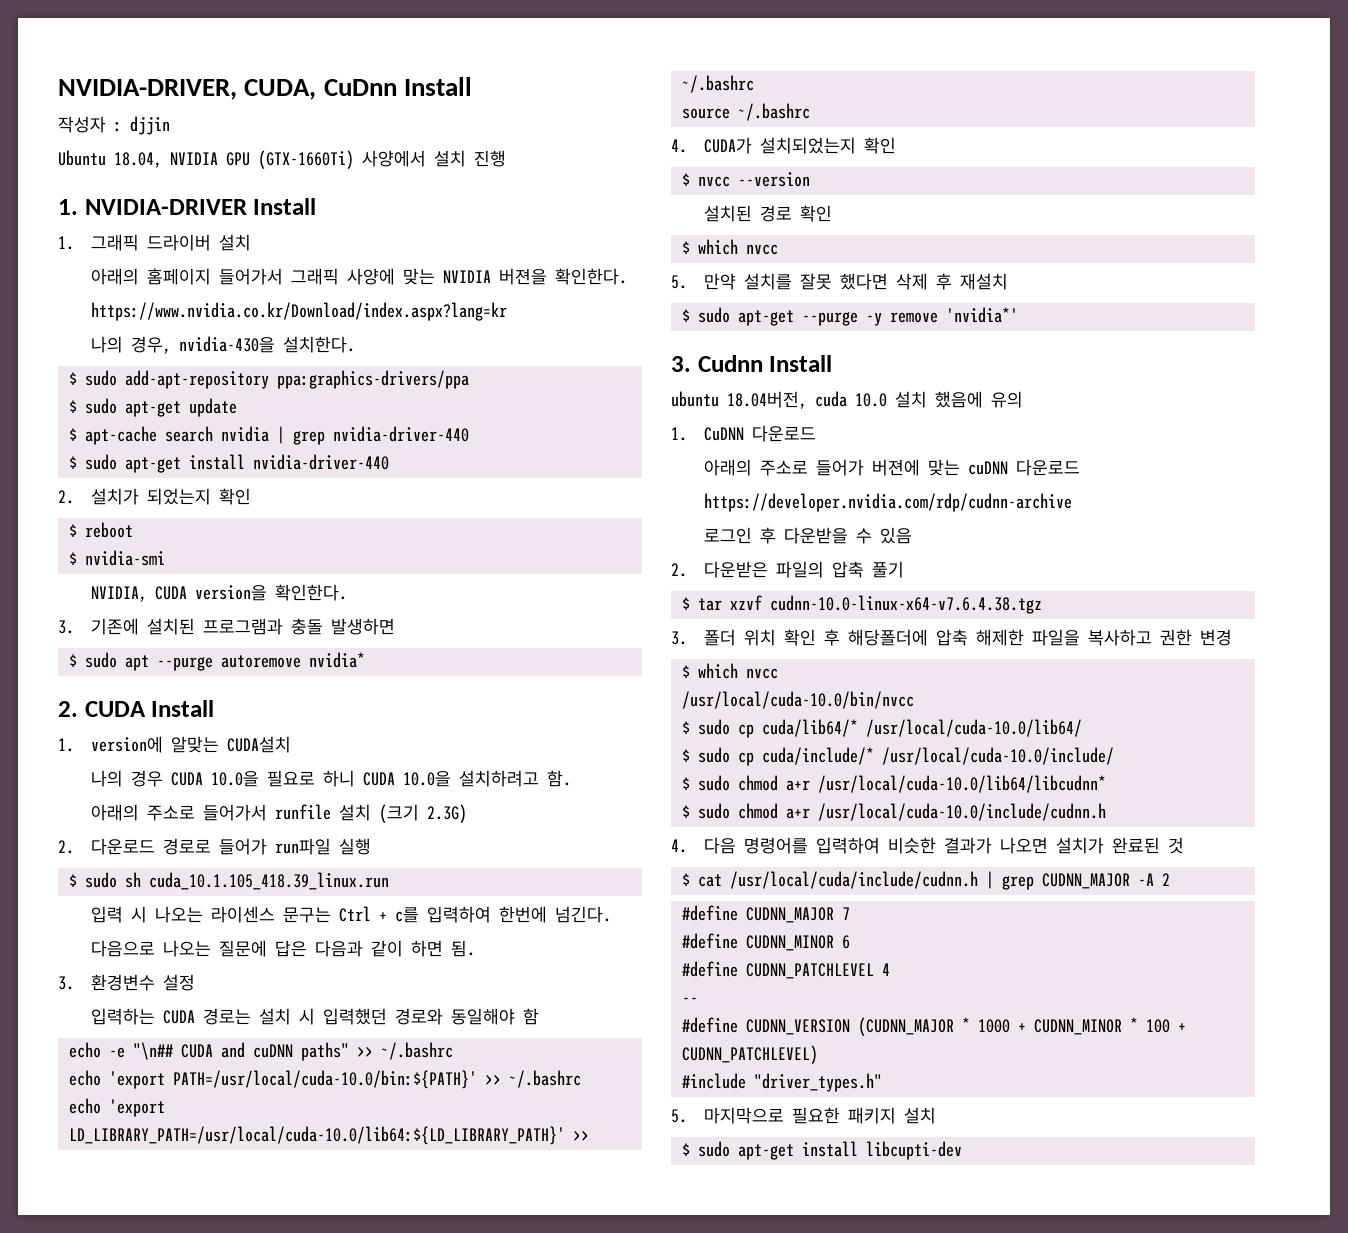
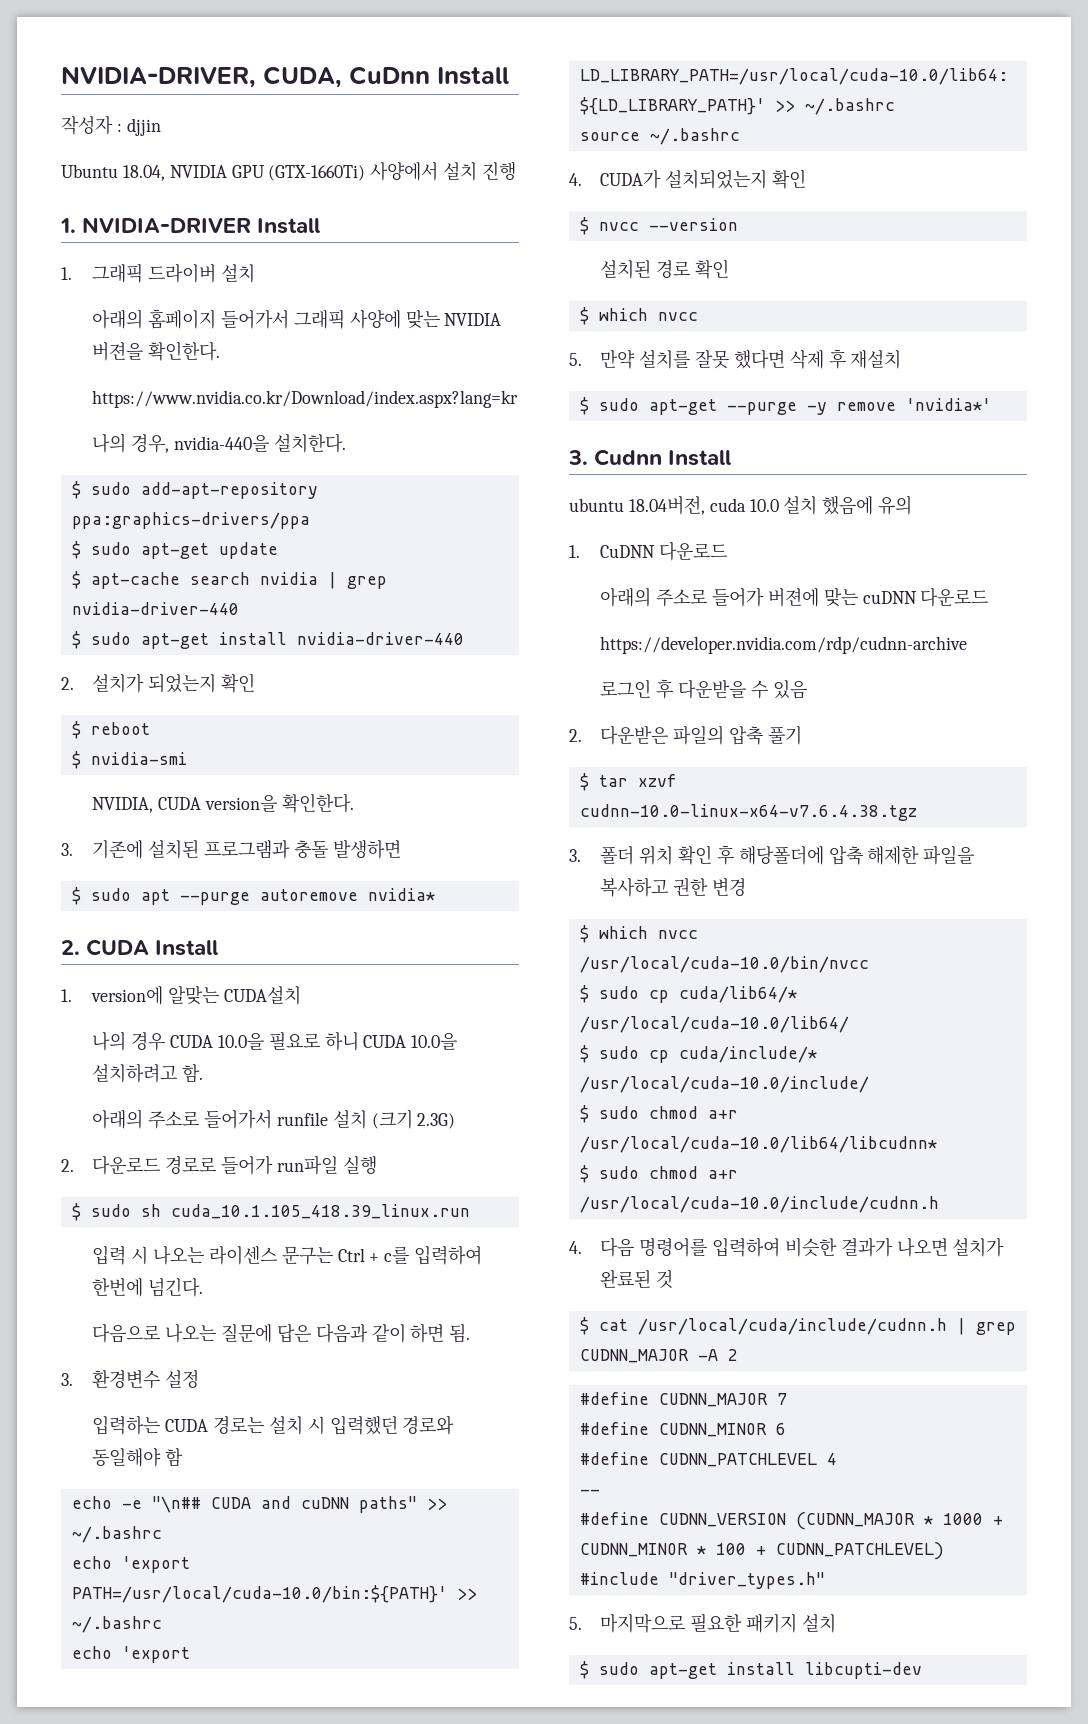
- 나의 경우, nvidia-430을 설치한다.
+ 나의 경우, nvidia-440을 설치한다.

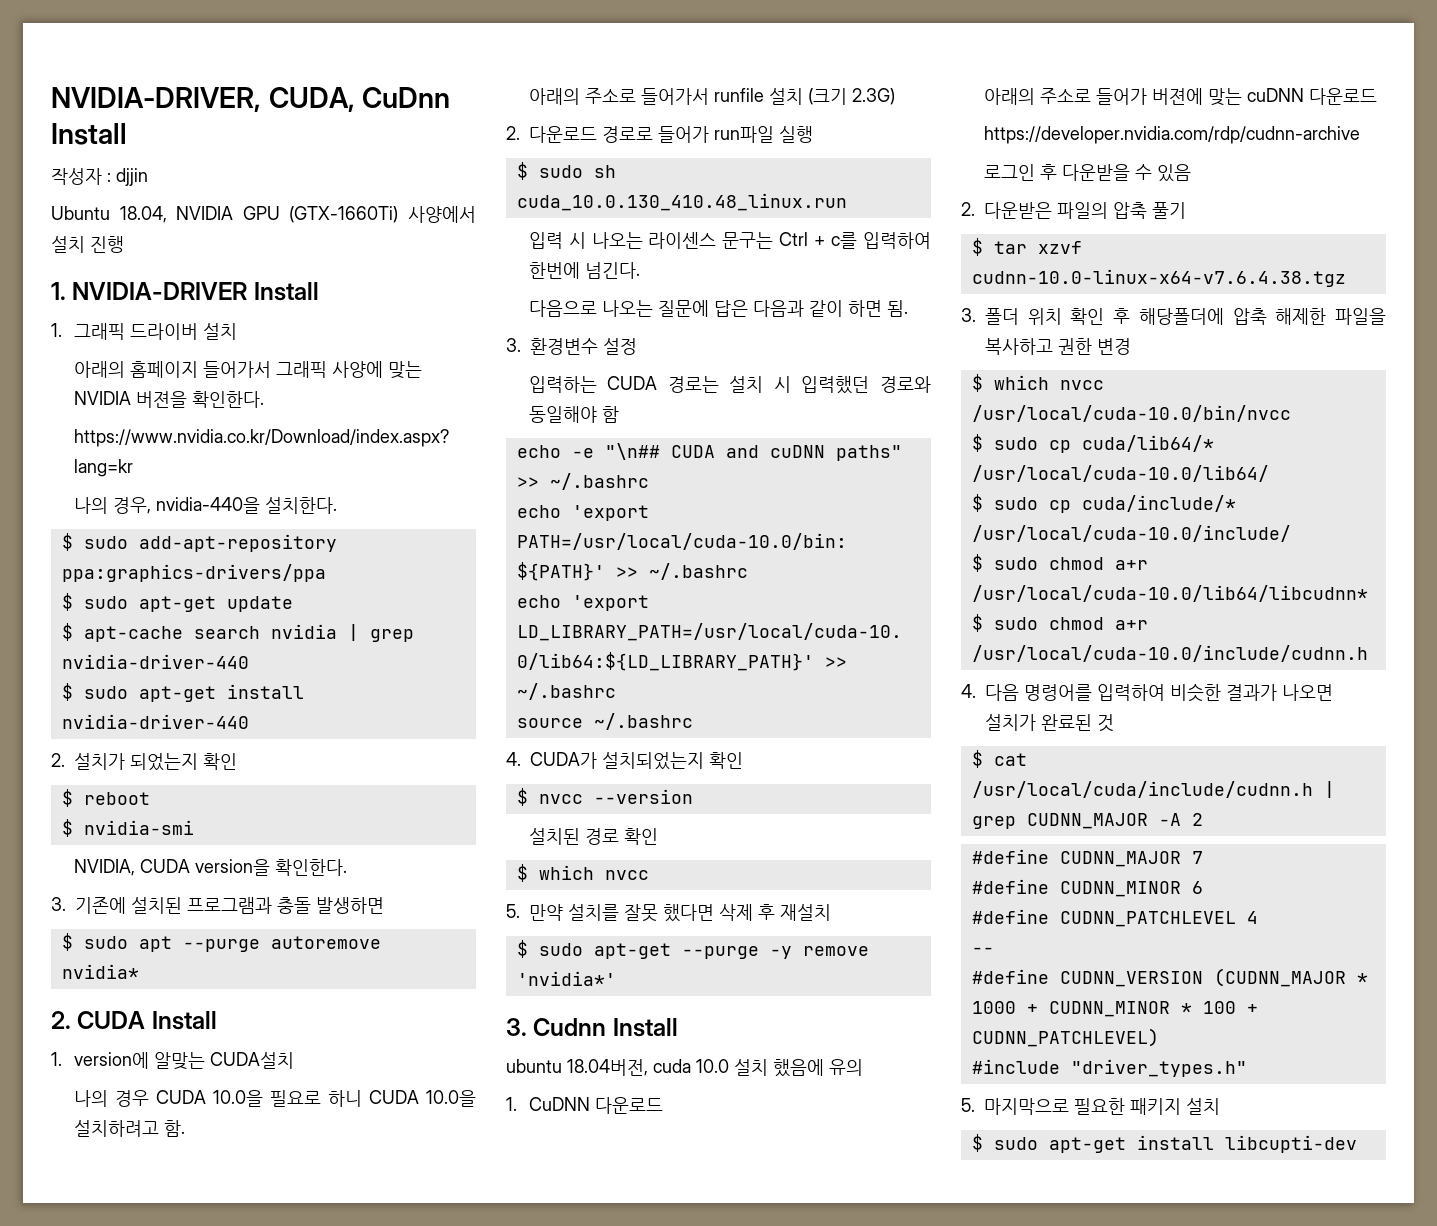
- $ sudo sh cuda_10.1.105_418.39_linux.run
+ $ sudo sh cuda_10.0.130_410.48_linux.run

